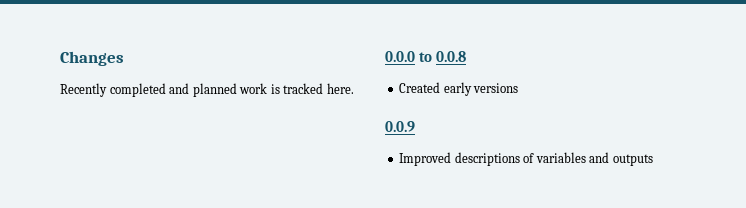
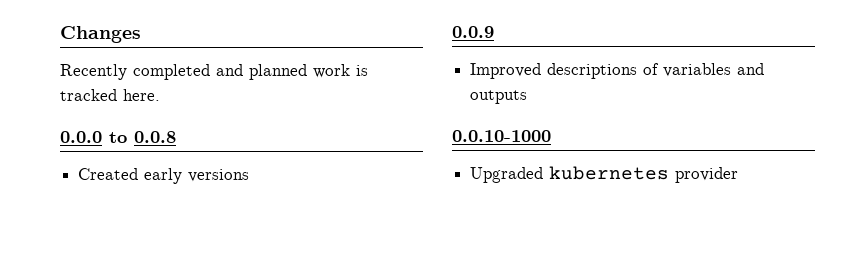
+ 0.0.10-1000
+ Upgraded kubernetes provider

